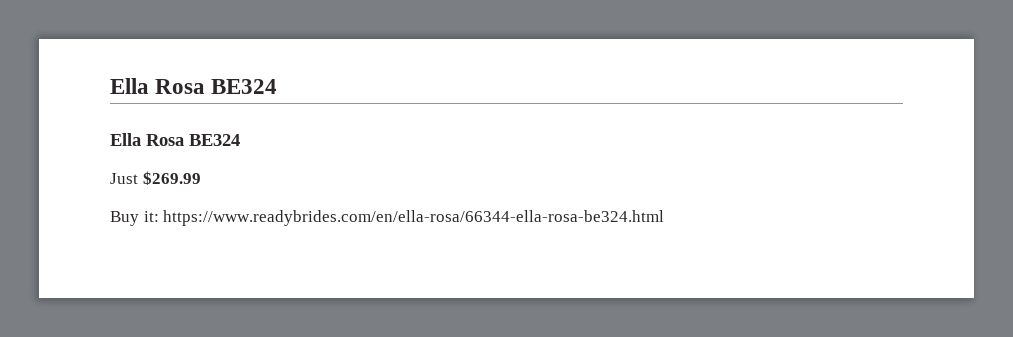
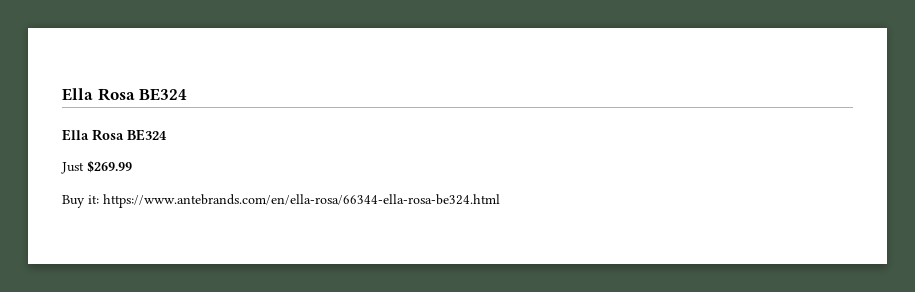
- Buy it: https://www.readybrides.com/en/ella-rosa/66344-ella-rosa-be324.html
+ Buy it: https://www.antebrands.com/en/ella-rosa/66344-ella-rosa-be324.html

